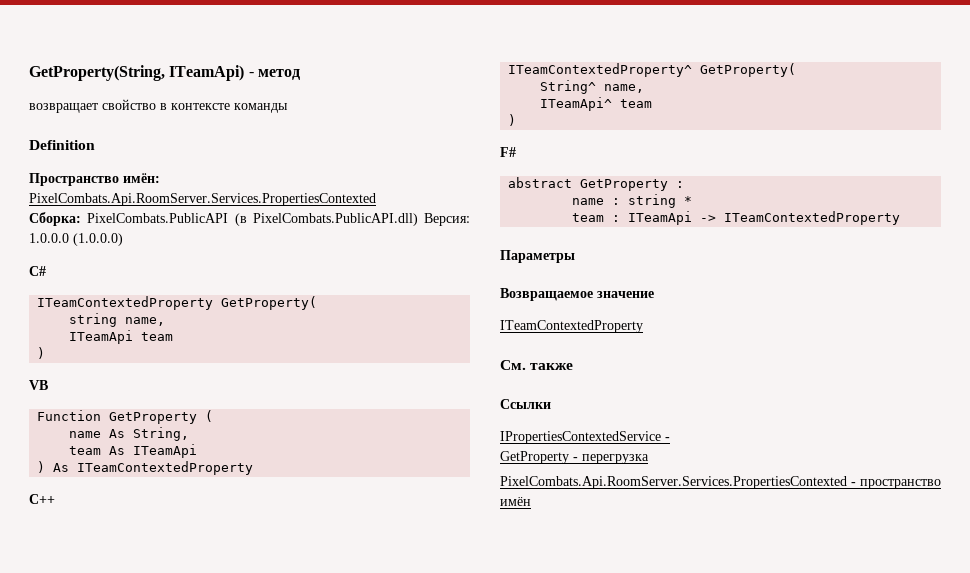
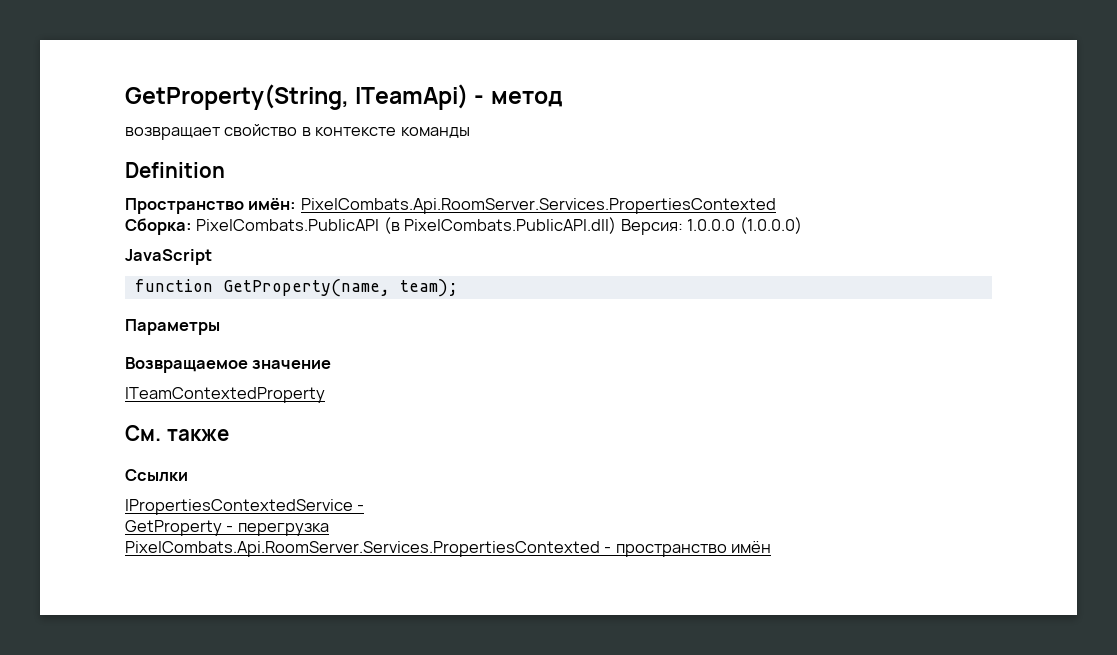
- C#
- ITeamContextedProperty GetProperty(
- string name,
- ITeamApi team
- )
- VB
- Function GetProperty (
- name As String,
- team As ITeamApi
- ) As ITeamContextedProperty
- C++
- ITeamContextedProperty^ GetProperty(
- String^ name,
- ITeamApi^ team
- )
- F#
- abstract GetProperty :
- name : string *
- team : ITeamApi -> ITeamContextedProperty
+ JavaScript
+ function GetProperty(name, team);

